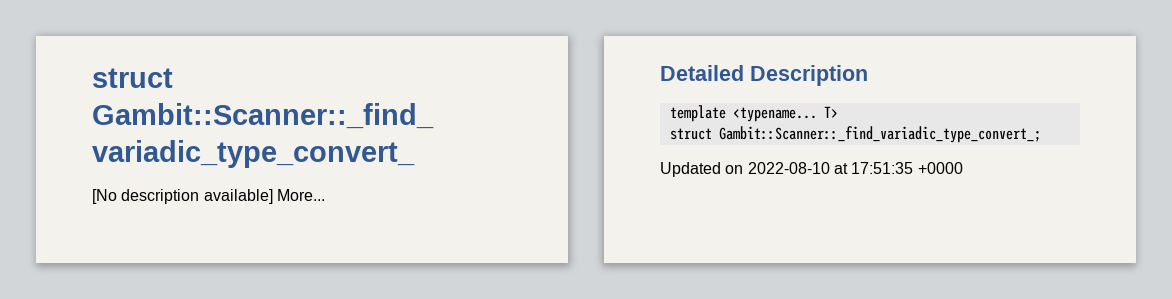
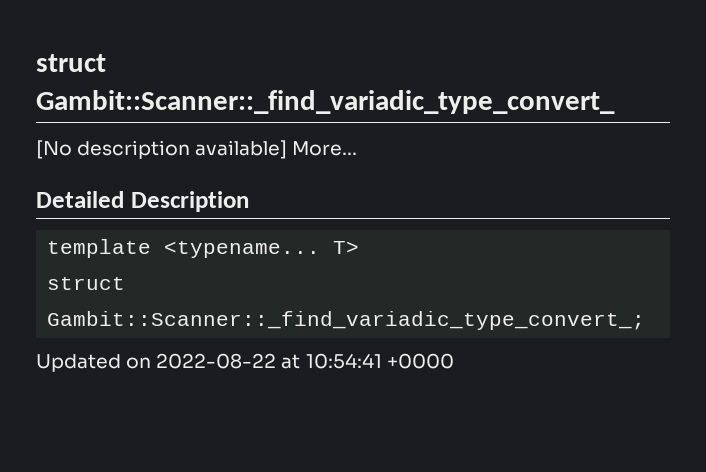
- Updated on 2022-08-10 at 17:51:35 +0000
+ Updated on 2022-08-22 at 10:54:41 +0000

